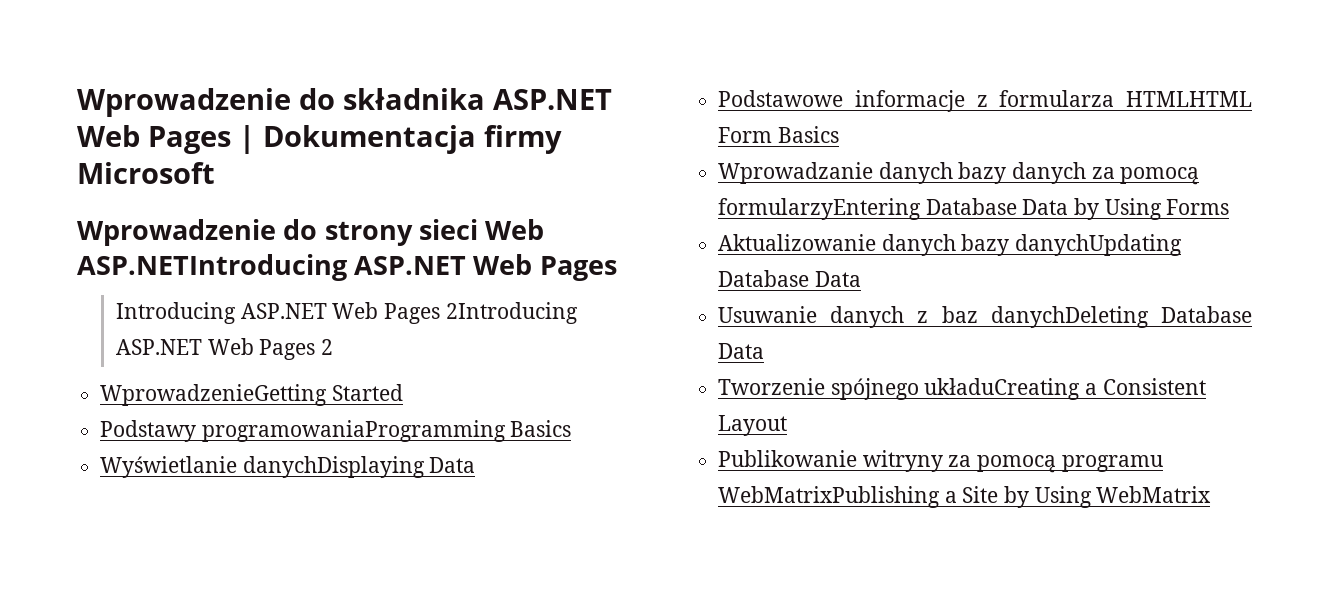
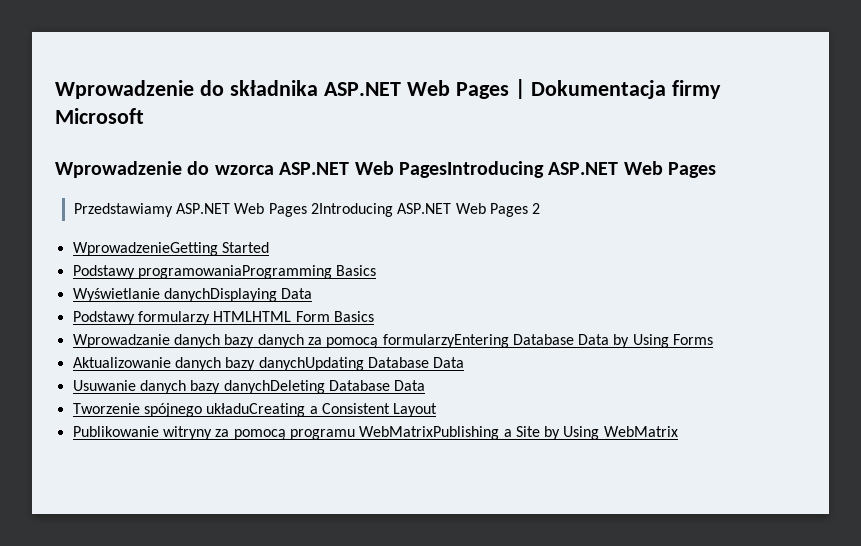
- Wprowadzenie do strony sieci Web ASP.NETIntroducing ASP.NET Web Pages
+ Wprowadzenie do wzorca ASP.NET Web PagesIntroducing ASP.NET Web Pages
- Introducing ASP.NET Web Pages 2Introducing ASP.NET Web Pages 2
+ Przedstawiamy ASP.NET Web Pages 2Introducing ASP.NET Web Pages 2
- Podstawowe informacje z formularza HTMLHTML Form Basics
+ Podstawy formularzy HTMLHTML Form Basics
- Usuwanie danych z baz danychDeleting Database Data
+ Usuwanie danych bazy danychDeleting Database Data

